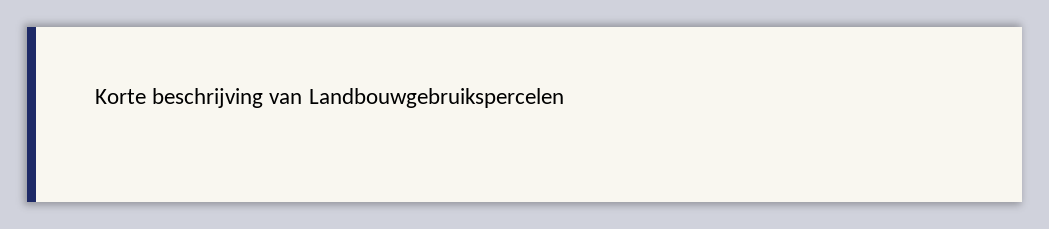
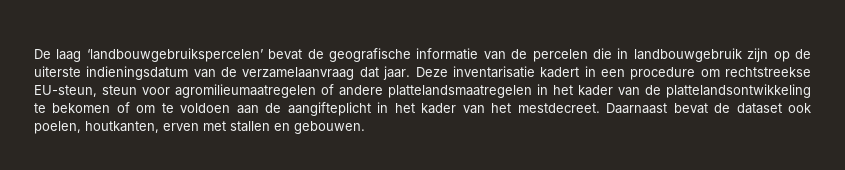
- Korte beschrijving van Landbouwgebruikspercelen
+ De laag ‘landbouwgebruikspercelen’ bevat de geografische informatie van de percelen die in landbouwgebruik zijn op de uiterste indieningsdatum van de verzamelaanvraag dat jaar. Deze inventarisatie kadert in een procedure om rechtstreekse EU-steun, steun voor agromilieumaatregelen of andere plattelandsmaatregelen in het kader van de plattelandsontwikkeling te bekomen of om te voldoen aan de aangifteplicht in het kader van het mestdecreet. Daarnaast bevat de dataset ook poelen, houtkanten, erven met stallen en gebouwen.

